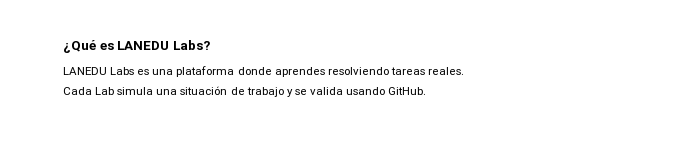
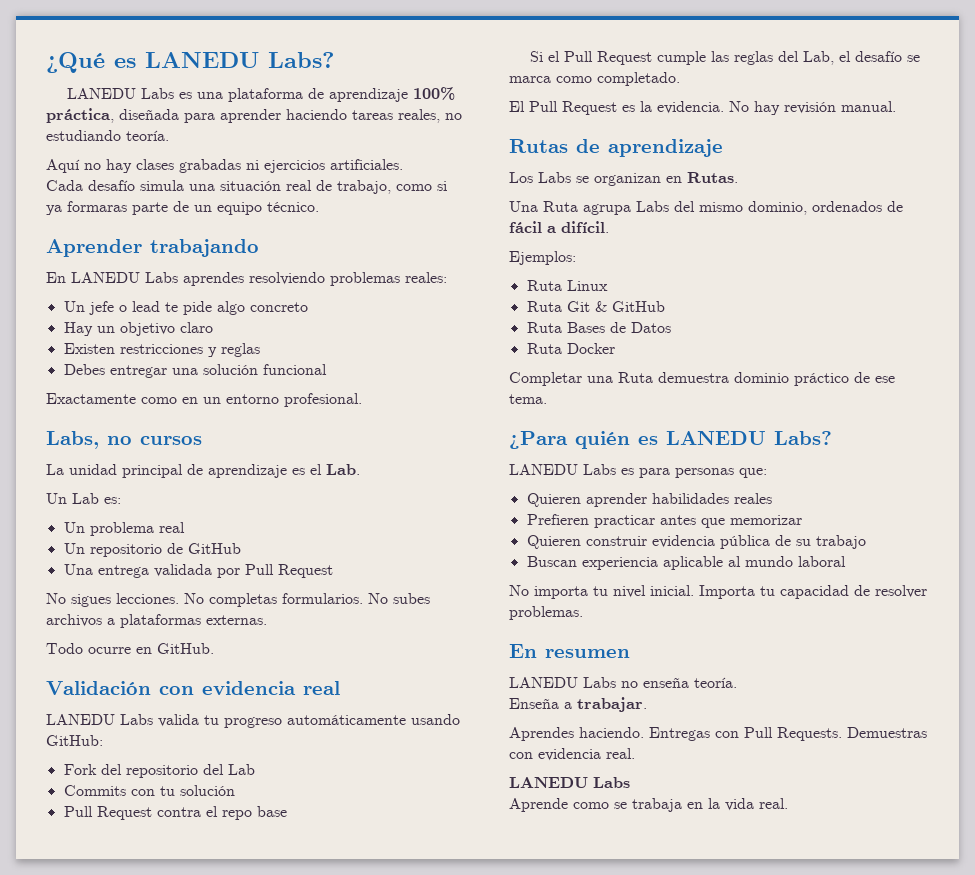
- LANEDU Labs es una plataforma donde aprendes resolviendo tareas reales.
+ LANEDU Labs es una plataforma de aprendizaje 100% práctica, diseñada para aprender haciendo tareas reales, no estudiando teoría.
+ Aquí no hay clases grabadas ni ejercicios artificiales.
- Cada Lab simula una situación de trabajo y se valida usando GitHub.
+ Cada desafío simula una situación real de trabajo, como si ya formaras parte de un equipo técnico.
+ Aprender trabajando
+ En LANEDU Labs aprendes resolviendo problemas reales:
+ Un jefe o lead te pide algo concreto
+ Hay un objetivo claro
+ Existen restricciones y reglas
+ Debes entregar una solución funcional
+ Exactamente como en un entorno profesional.
+ Labs, no cursos
+ La unidad principal de aprendizaje es el Lab.
+ Un Lab es:
+ Un problema real
+ Un repositorio de GitHub
+ Una entrega validada por Pull Request
+ No sigues lecciones. No completas formularios. No subes archivos a plataformas externas.
+ Todo ocurre en GitHub.
+ Validación con evidencia real
+ LANEDU Labs valida tu progreso automáticamente usando GitHub:
+ Fork del repositorio del Lab
+ Commits con tu solución
+ Pull Request contra el repo base
+ Si el Pull Request cumple las reglas del Lab, el desafío se marca como completado.
+ El Pull Request es la evidencia. No hay revisión manual.
+ Rutas de aprendizaje
+ Los Labs se organizan en Rutas.
+ Una Ruta agrupa Labs del mismo dominio, ordenados de fácil a difícil.
+ Ejemplos:
+ Ruta Linux
+ Ruta Git & GitHub
+ Ruta Bases de Datos
+ Ruta Docker
+ Completar una Ruta demuestra dominio práctico de ese tema.
+ ¿Para quién es LANEDU Labs?
+ LANEDU Labs es para personas que:
+ Quieren aprender habilidades reales
+ Prefieren practicar antes que memorizar
+ Quieren construir evidencia pública de su trabajo
+ Buscan experiencia aplicable al mundo laboral
+ No importa tu nivel inicial. Importa tu capacidad de resolver problemas.
+ En resumen
+ LANEDU Labs no enseña teoría.
+ Enseña a trabajar.
+ Aprendes haciendo. Entregas con Pull Requests. Demuestras con evidencia real.
+ LANEDU Labs
+ Aprende como se trabaja en la vida real.

